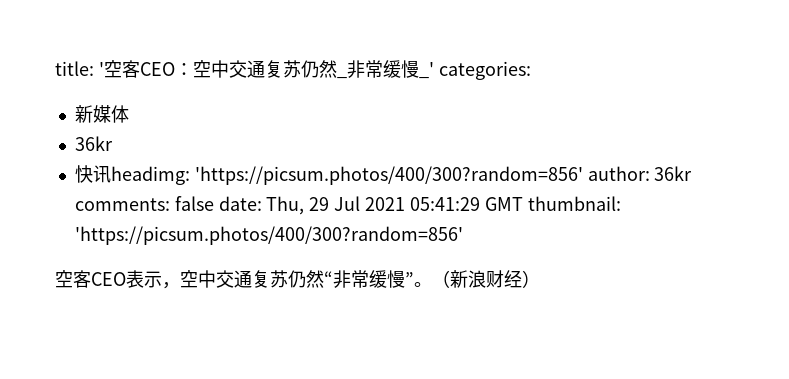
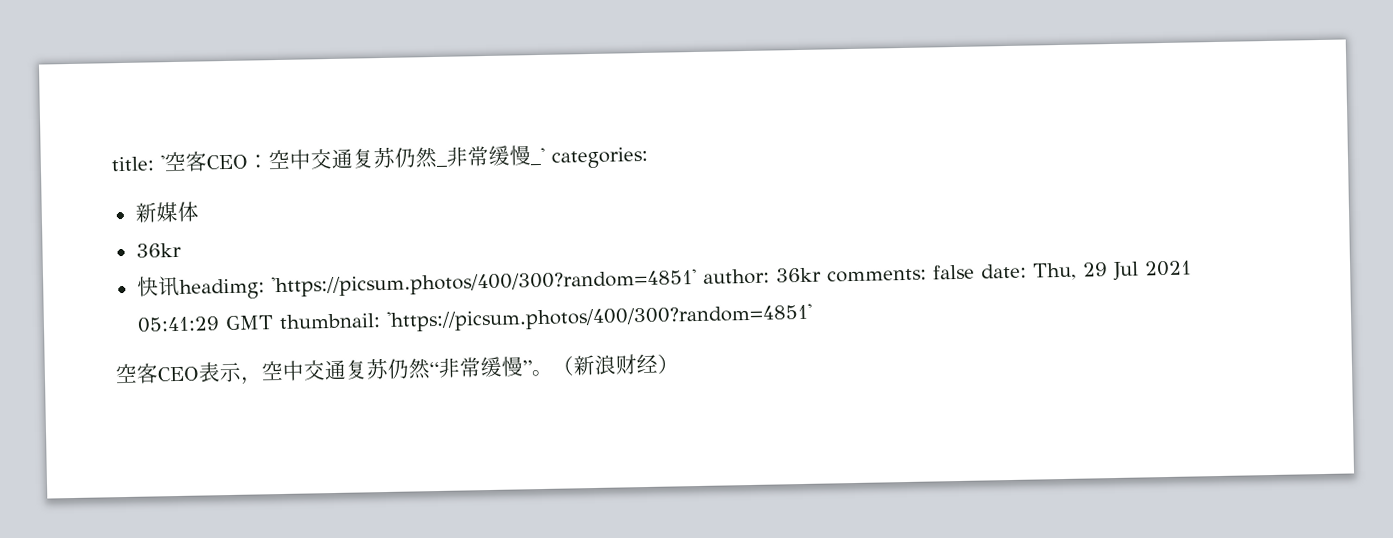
- 快讯headimg: 'https://picsum.photos/400/300?random=856' author: 36kr comments: false date: Thu, 29 Jul 2021 05:41:29 GMT thumbnail: 'https://picsum.photos/400/300?random=856'
+ 快讯headimg: 'https://picsum.photos/400/300?random=4851' author: 36kr comments: false date: Thu, 29 Jul 2021 05:41:29 GMT thumbnail: 'https://picsum.photos/400/300?random=4851'

